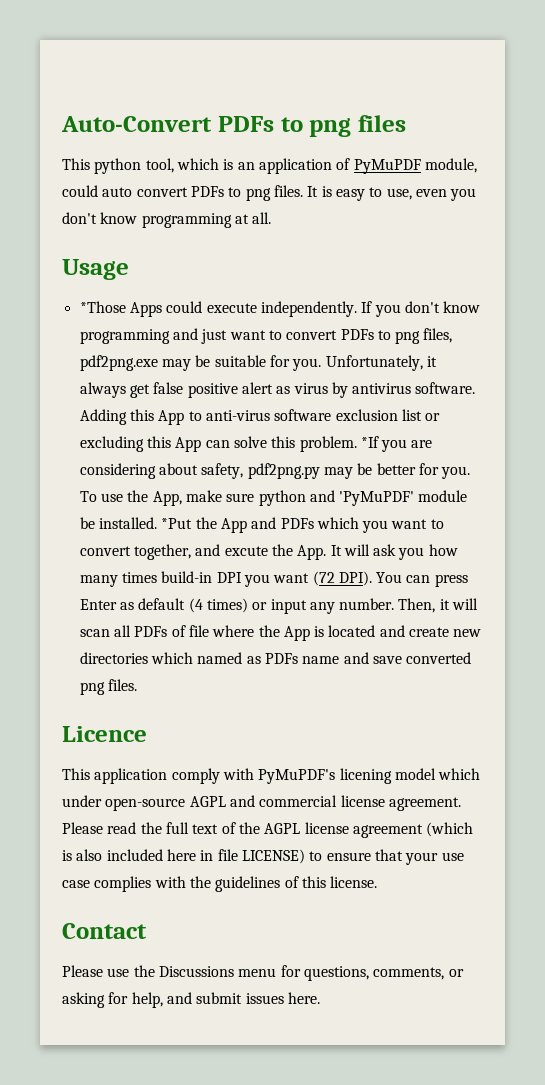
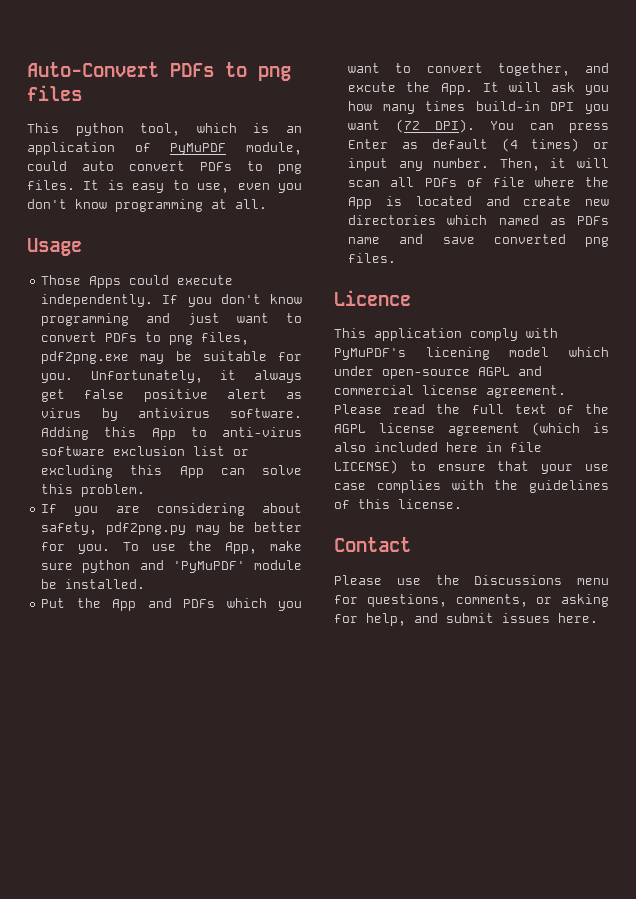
- *Those Apps could execute independently.
+ Those Apps could execute independently.
- Adding this App to anti-virus software exclusion list or excluding this App can solve this problem. *If you are considering about safety, pdf2png.py may be better for you.
+ Adding this App to anti-virus software exclusion list or excluding this App can solve this problem.
+ If you are considering about safety, pdf2png.py may be better for you.
- To use the App, make sure python and 'PyMuPDF' module be installed. *Put the App and PDFs which you want to convert together, and excute the App. It will ask you how many times build-in DPI you want (72 DPI).
+ To use the App, make sure python and 'PyMuPDF' module be installed.
+ Put the App and PDFs which you want to convert together, and excute the App. It will ask you how many times build-in DPI you want (72 DPI).

